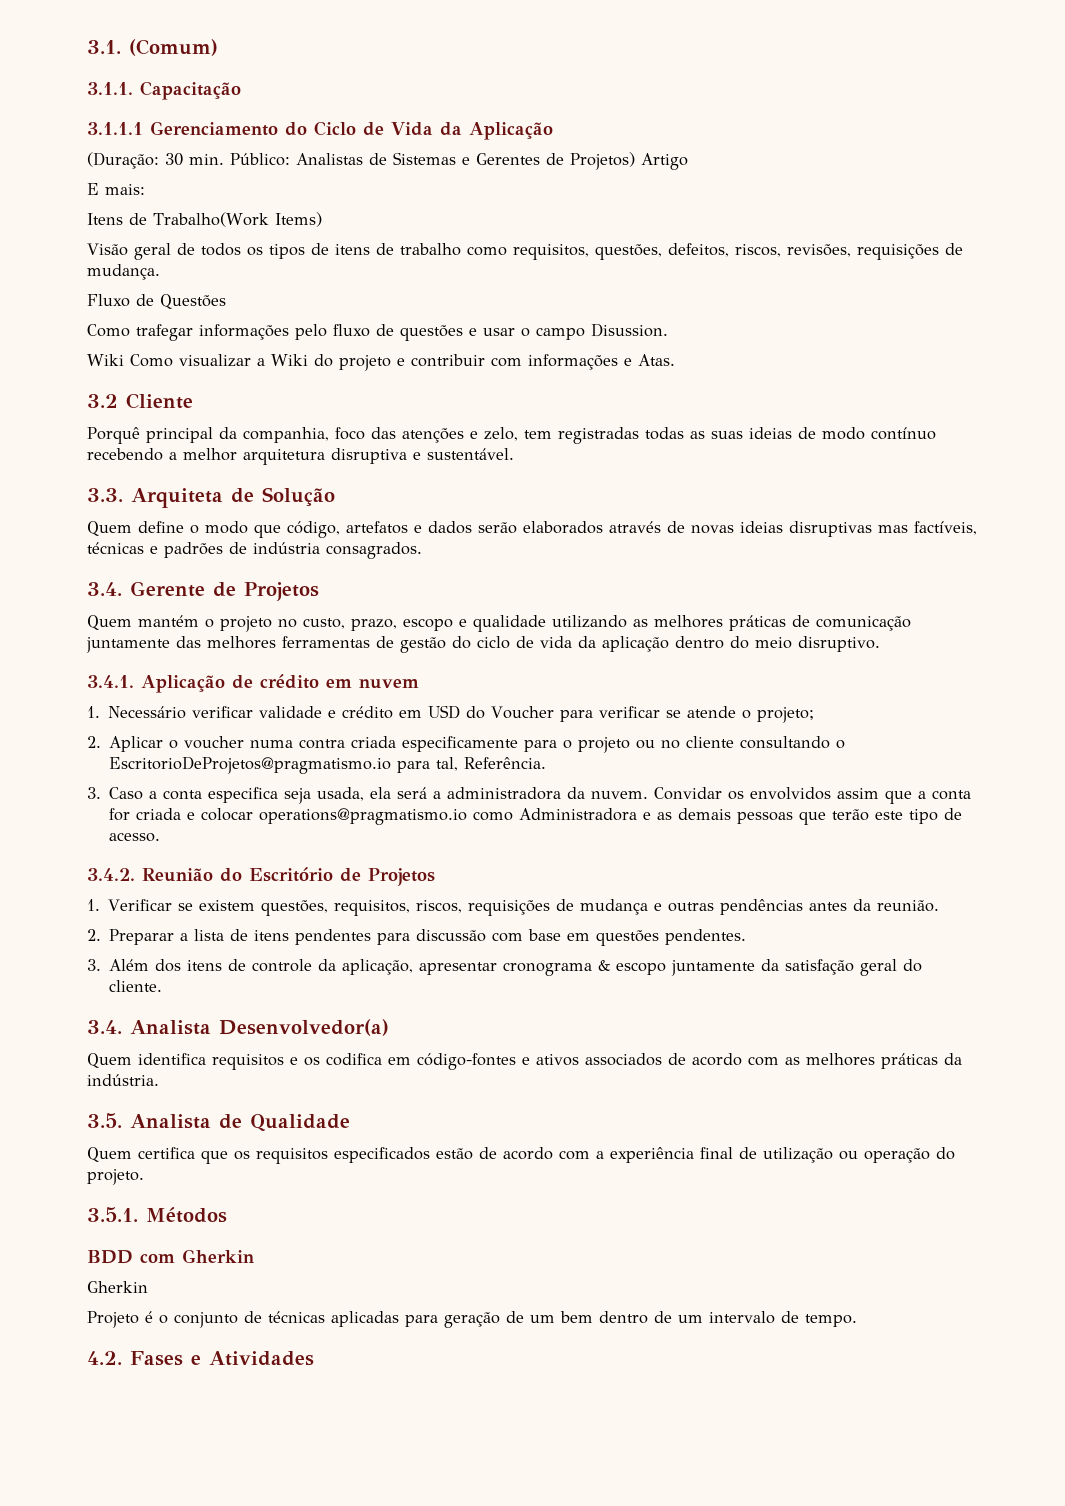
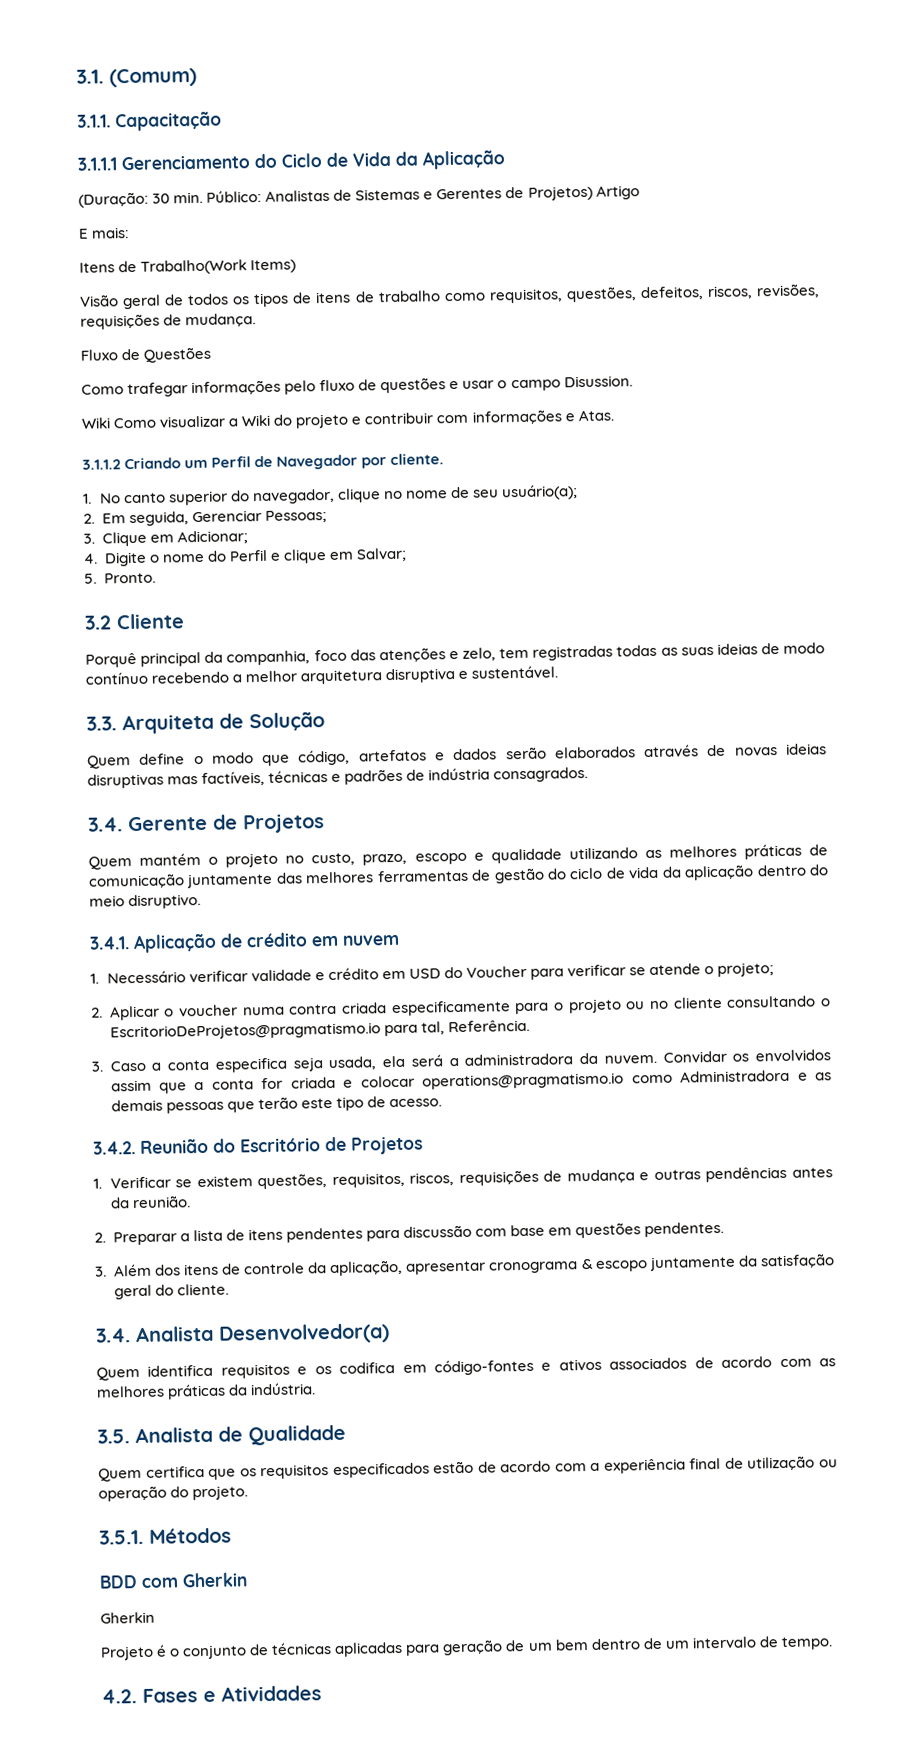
+ 3.1.1.2 Criando um Perfil de Navegador por cliente.
+ 1. No canto superior do navegador, clique no nome de seu usuário(a);
+ 2. Em seguida, Gerenciar Pessoas;
+ 3. Clique em Adicionar;
+ 4. Digite o nome do Perfil e clique em Salvar;
+ 5. Pronto.

